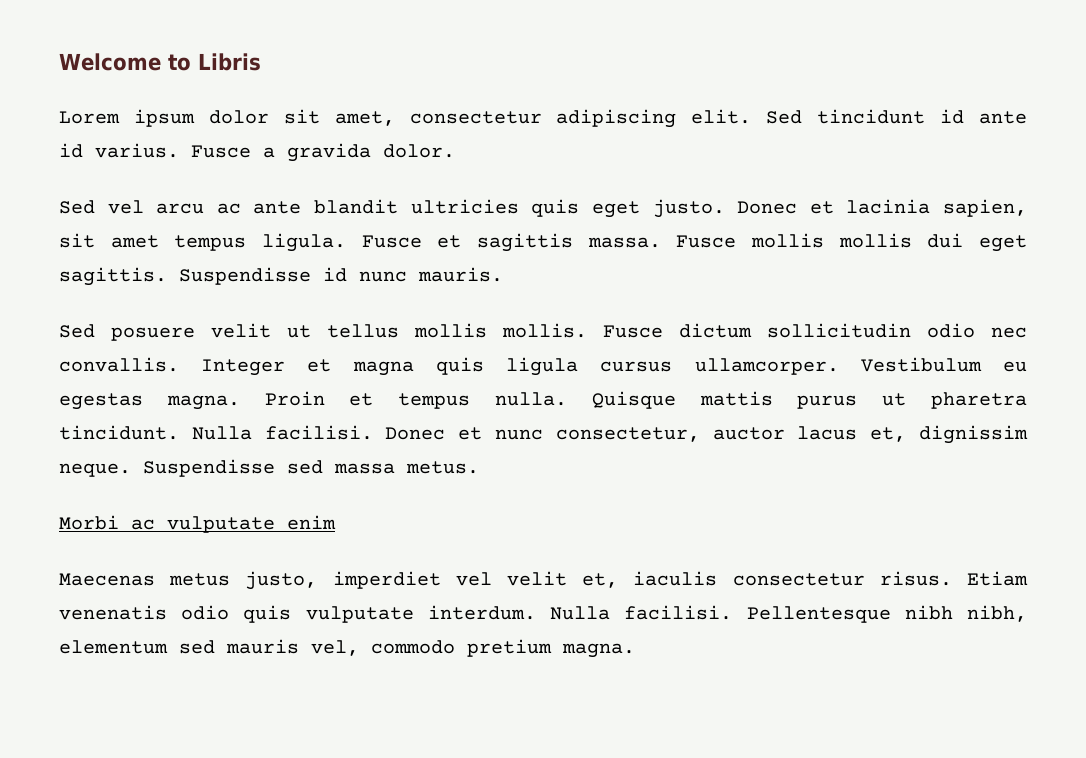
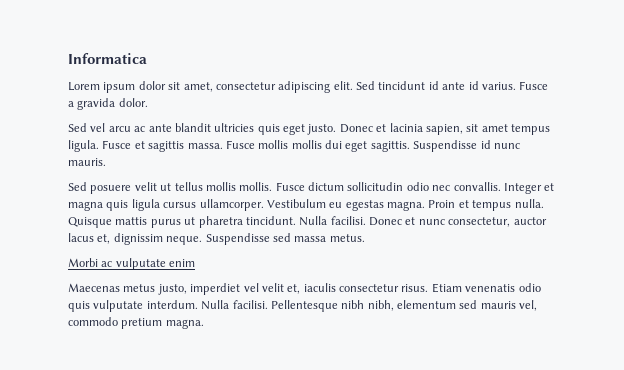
- Welcome to Libris
+ Informatica

